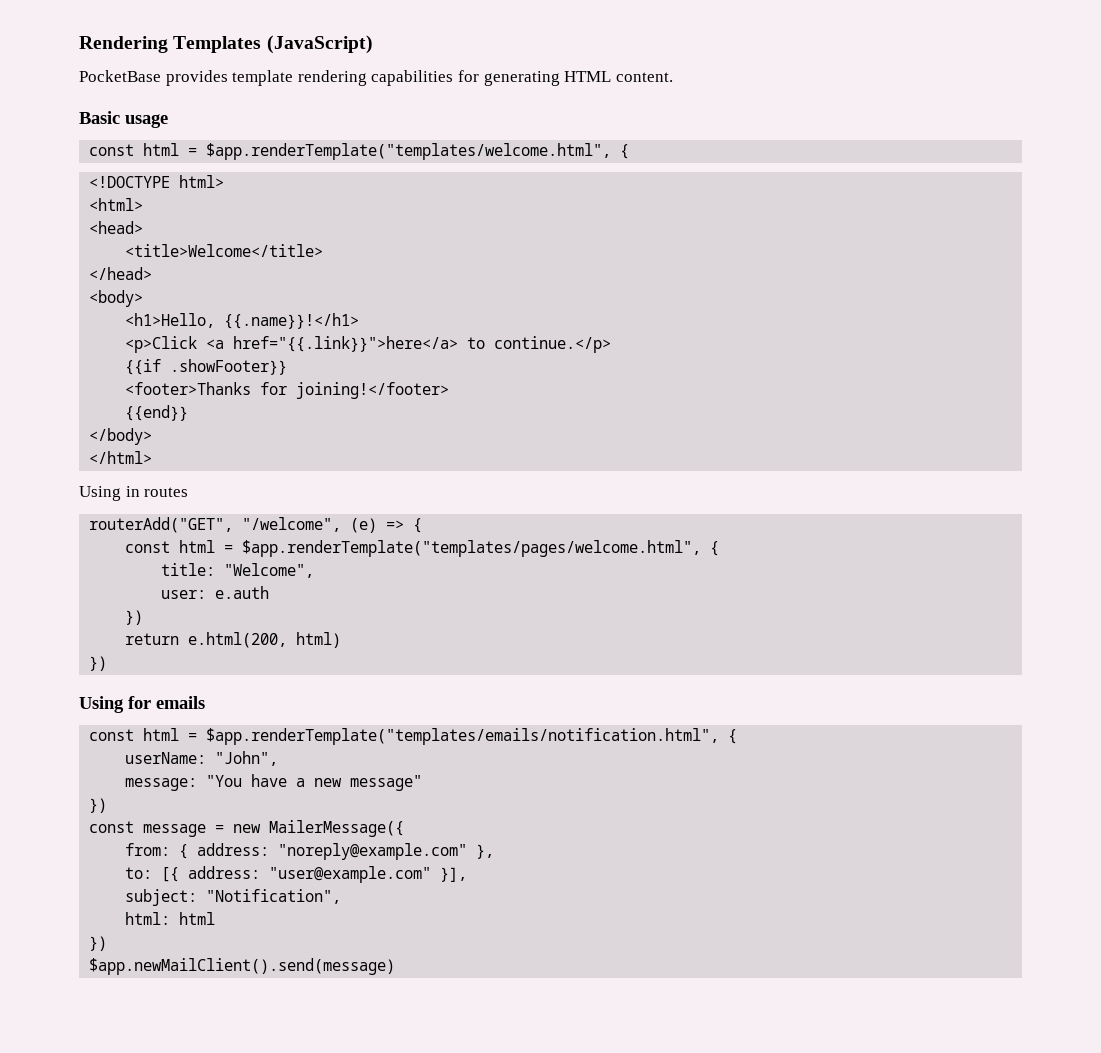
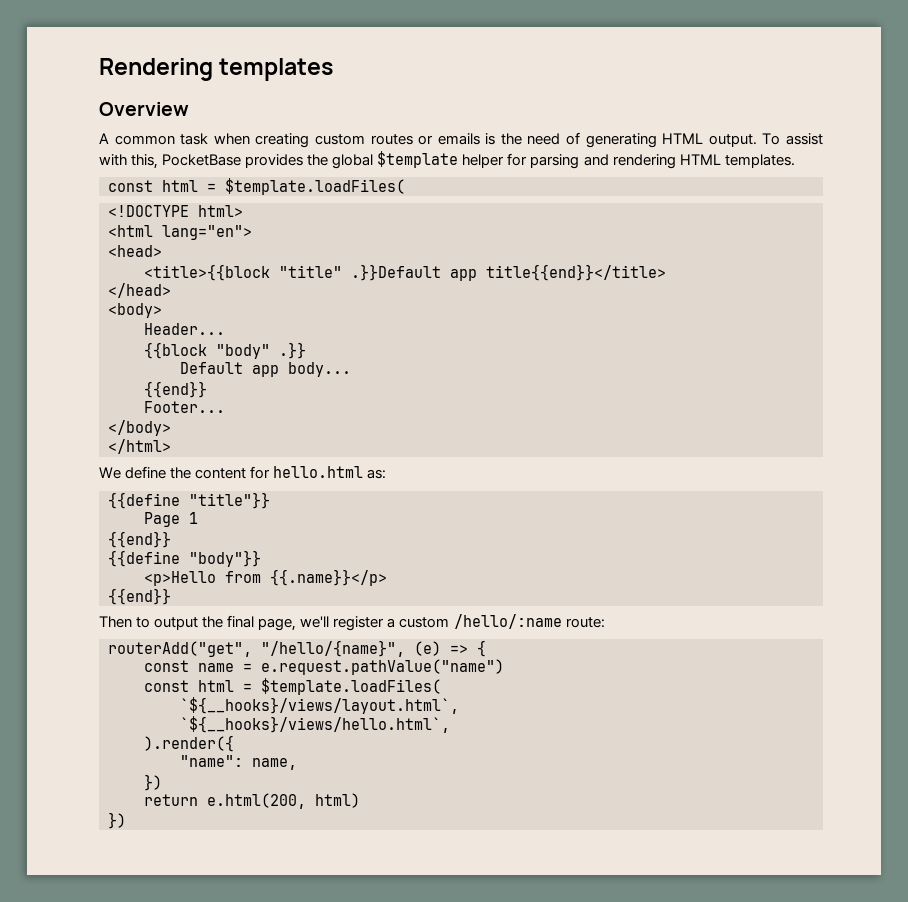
- Rendering Templates (JavaScript)
- PocketBase provides template rendering capabilities for generating HTML content.
- Basic usage
- const html = $app.renderTemplate("templates/welcome.html", {
+ Rendering templates
+ Overview
+ A common task when creating custom routes or emails is the need of generating HTML output. To assist with this, PocketBase provides the global $template helper for parsing and rendering HTML templates.
+ const html = $template.loadFiles(
- <html>
+ <html lang="en">
- <title>Welcome</title>
+ <title>{{block "title" .}}Default app title{{end}}</title>
  </head>
  <body>
- <h1>Hello, {{.name}}!</h1>
- <p>Click <a href="{{.link}}">here</a> to continue.</p>
- {{if .showFooter}}
- <footer>Thanks for joining!</footer>
+ Header...
+ {{block "body" .}}
+ Default app body...
  {{end}}
+ Footer...
- Using in routes
- routerAdd("GET", "/welcome", (e) => {
+ We define the content for hello.html as:
+ {{define "title"}}
+ Page 1
+ {{end}}
+ {{define "body"}}
+ <p>Hello from {{.name}}</p>
+ {{end}}
+ Then to output the final page, we'll register a custom /hello/:name route:
+ routerAdd("get", "/hello/{name}", (e) => {
- const html = $app.renderTemplate("templates/pages/welcome.html", {
- title: "Welcome",
- user: e.auth
+ const name = e.request.pathValue("name")
+ const html = $template.loadFiles(
+ `${__hooks}/views/layout.html`,
+ `${__hooks}/views/hello.html`,
+ ).render({
+ "name": name,
- Using for emails
- const html = $app.renderTemplate("templates/emails/notification.html", {
- userName: "John",
- message: "You have a new message"
- })
- const message = new MailerMessage({
- from: { address: "noreply@example.com" },
- to: [{ address: "user@example.com" }],
- subject: "Notification",
- html: html
- })
- $app.newMailClient().send(message)

